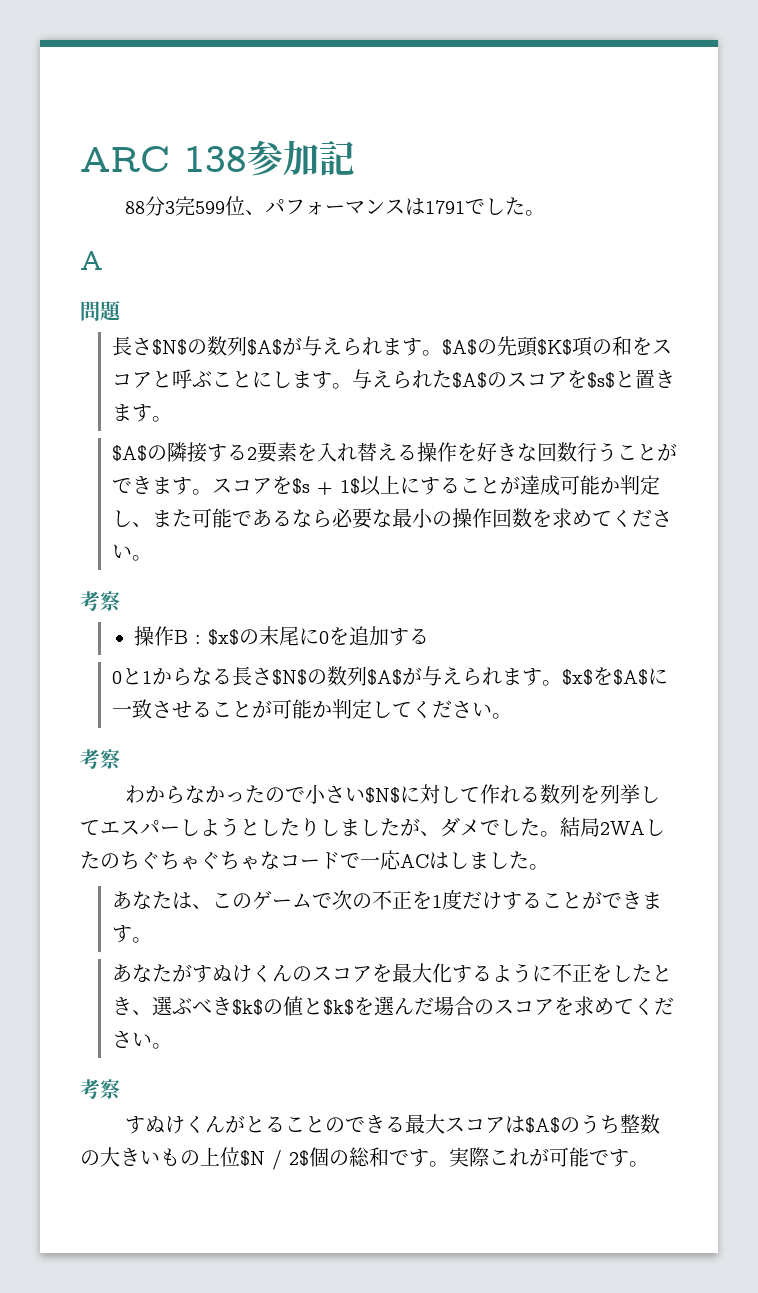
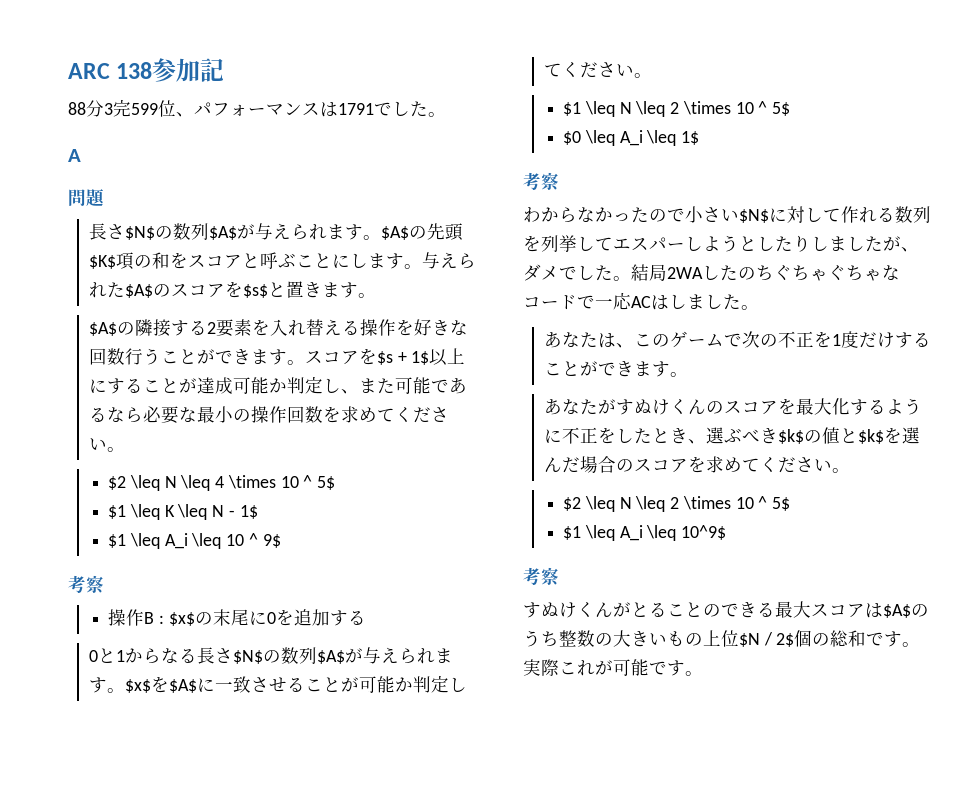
+ $2 \leq N \leq 4 \times 10 ^ 5$
+ $1 \leq K \leq N - 1$
+ $1 \leq A_i \leq 10 ^ 9$
+ $1 \leq N \leq 2 \times 10 ^ 5$
+ $0 \leq A_i \leq 1$
+ $2 \leq N \leq 2 \times 10 ^ 5$
+ $1 \leq A_i \leq 10^9$

